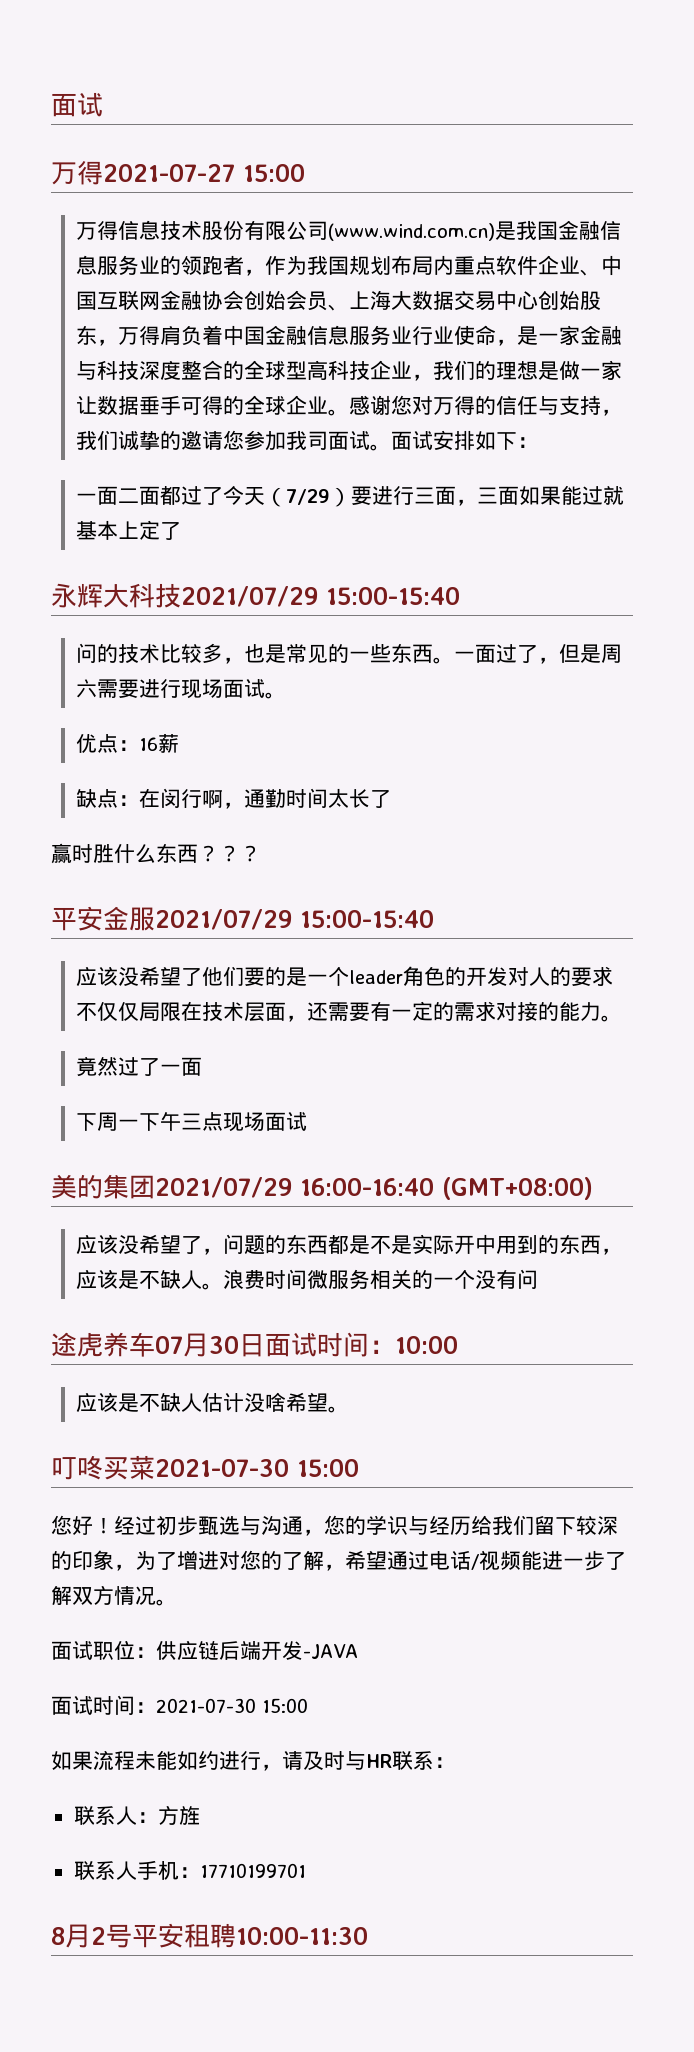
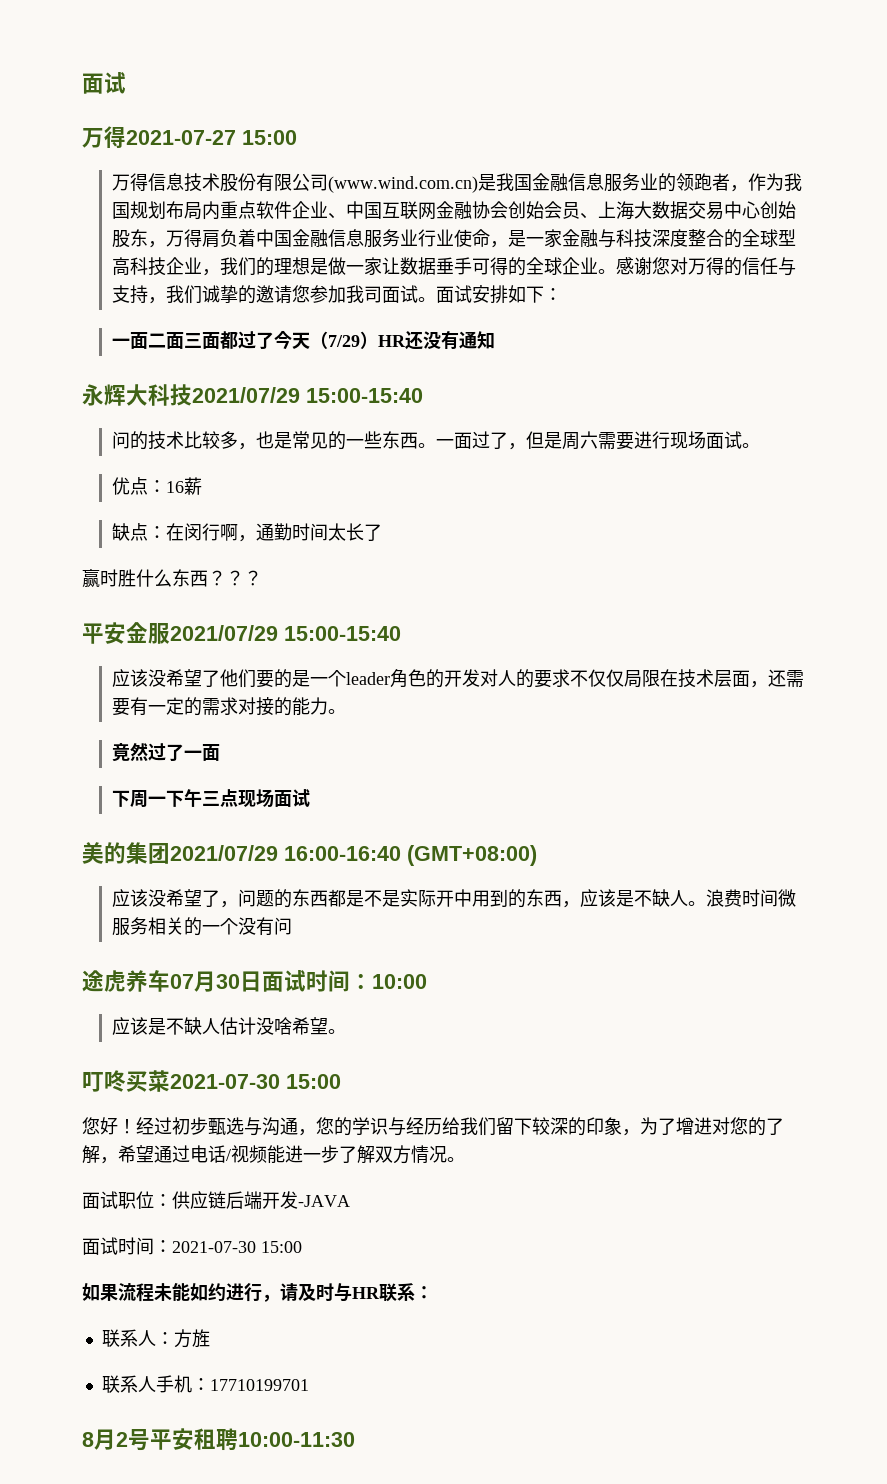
- 一面二面都过了今天（7/29）要进行三面，三面如果能过就基本上定了
+ 一面二面三面都过了今天（7/29）HR还没有通知

